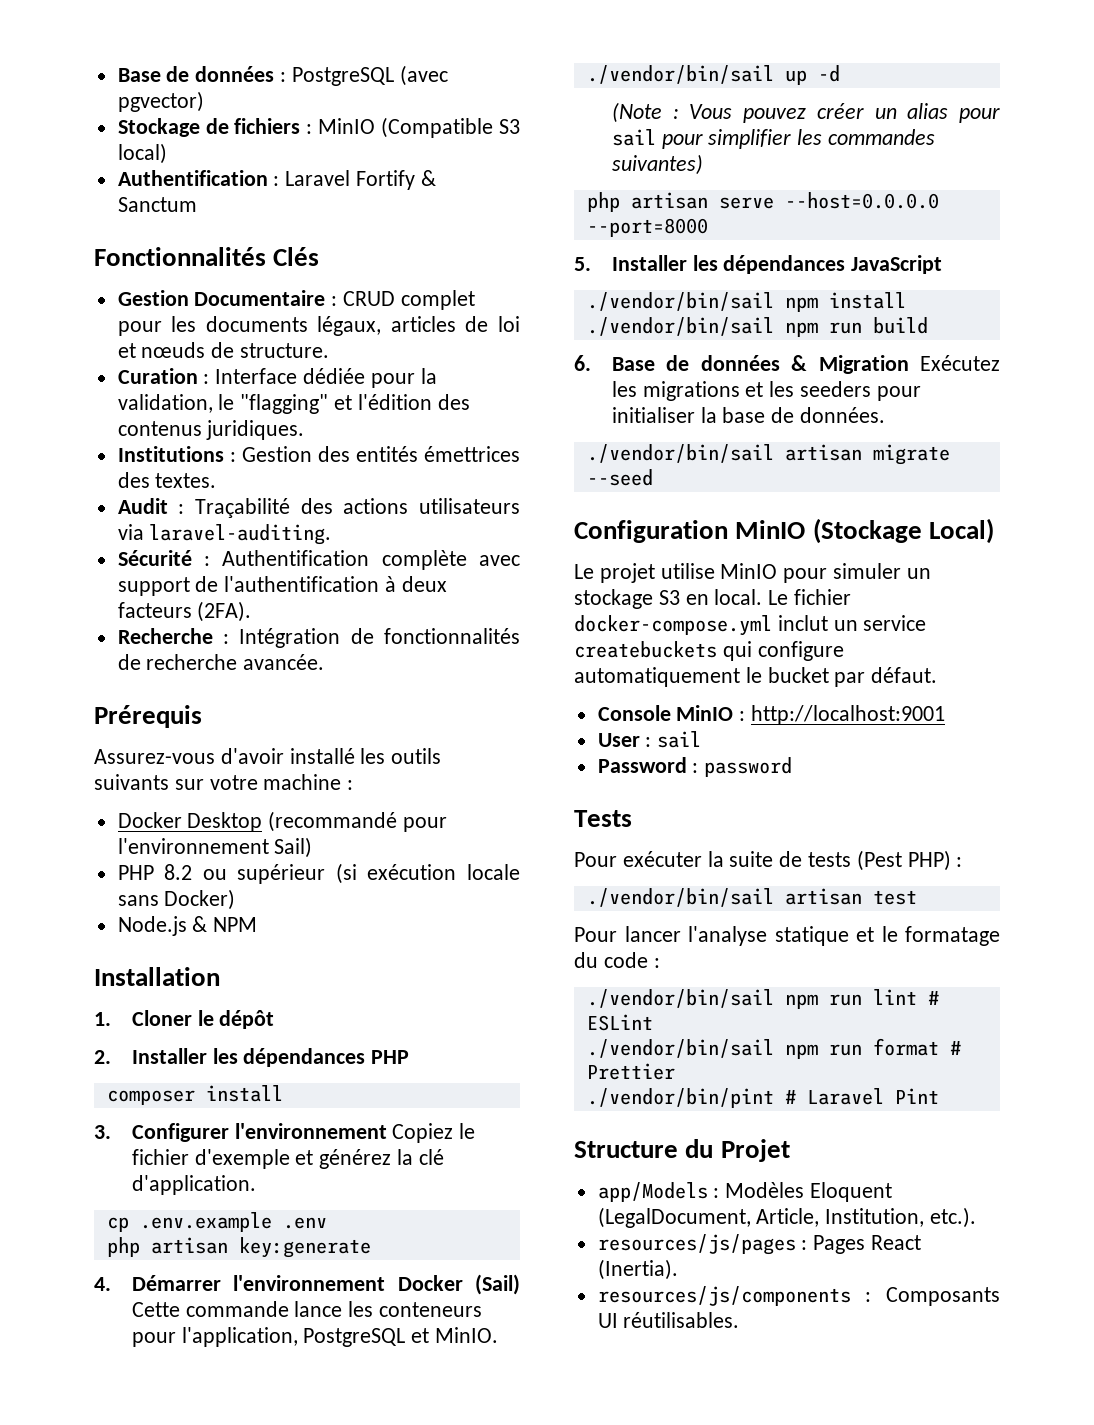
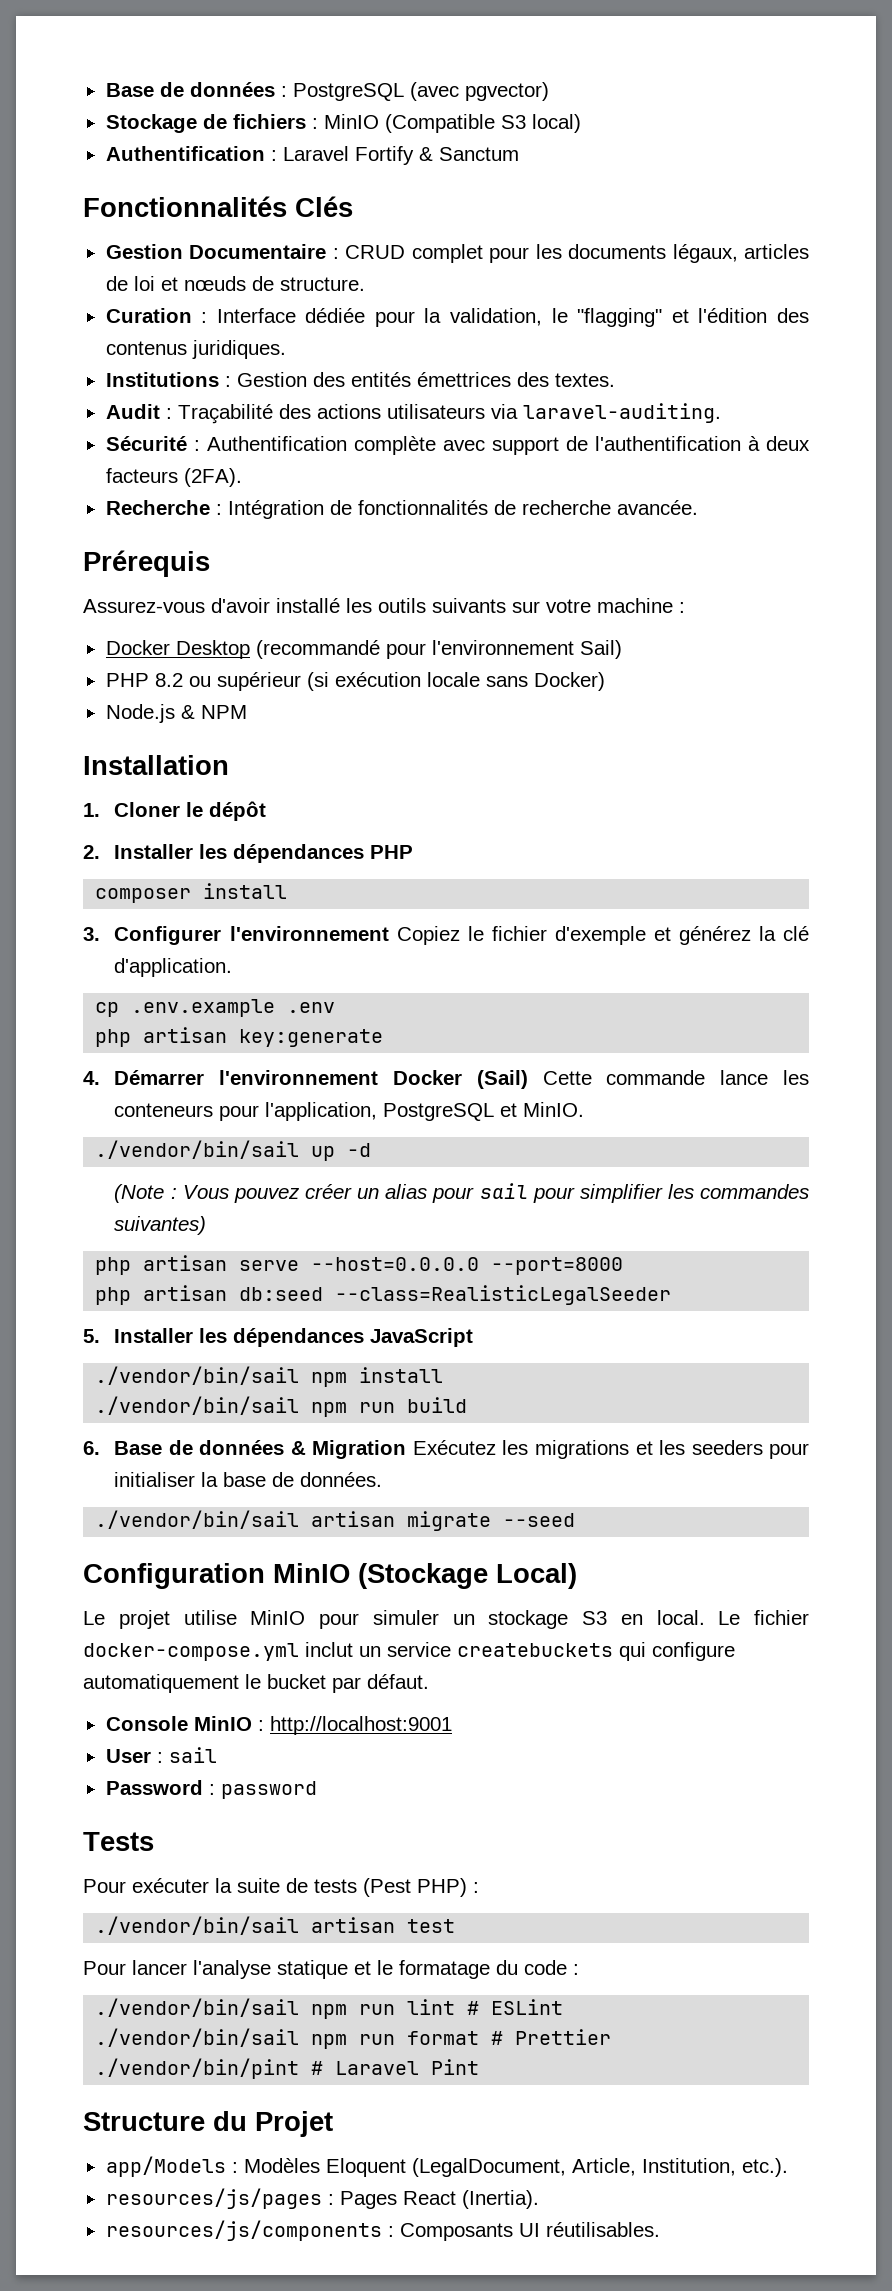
+ php artisan db:seed --class=RealisticLegalSeeder

